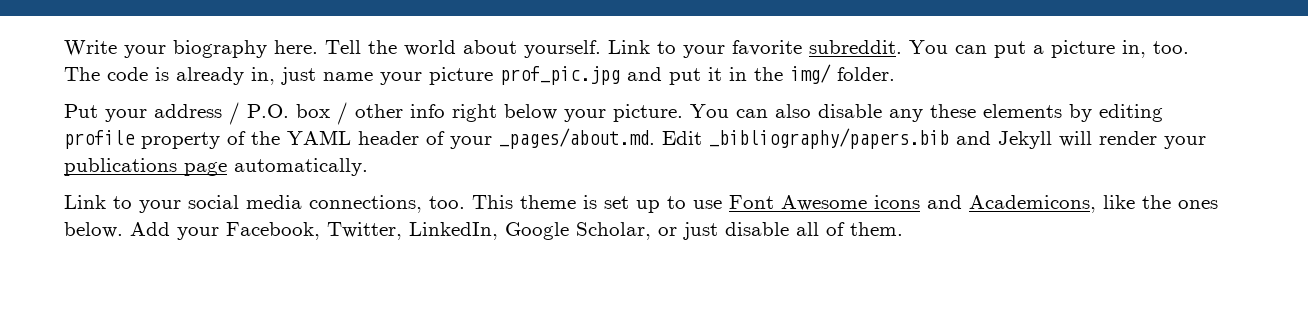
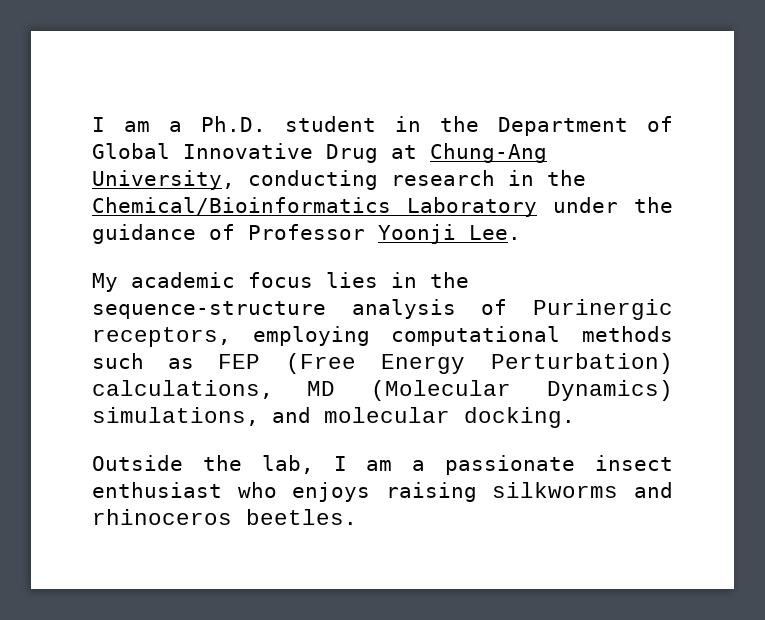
- Write your biography here. Tell the world about yourself. Link to your favorite subreddit. You can put a picture in, too. The code is already in, just name your picture prof_pic.jpg and put it in the img/ folder.
- Put your address / P.O. box / other info right below your picture. You can also disable any these elements by editing profile property of the YAML header of your _pages/about.md. Edit _bibliography/papers.bib and Jekyll will render your publications page automatically.
- Link to your social media connections, too. This theme is set up to use Font Awesome icons and Academicons, like the ones below. Add your Facebook, Twitter, LinkedIn, Google Scholar, or just disable all of them.
+ I am a Ph.D. student in the Department of Global Innovative Drug at Chung-Ang University, conducting research in the Chemical/Bioinformatics Laboratory under the guidance of Professor Yoonji Lee.
+ My academic focus lies in the sequence-structure analysis of Purinergic receptors, employing computational methods such as FEP (Free Energy Perturbation) calculations, MD (Molecular Dynamics) simulations, and molecular docking.
+ Outside the lab, I am a passionate insect enthusiast who enjoys raising silkworms and rhinoceros beetles.

